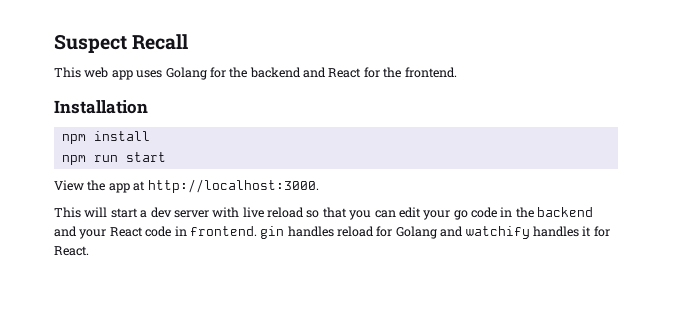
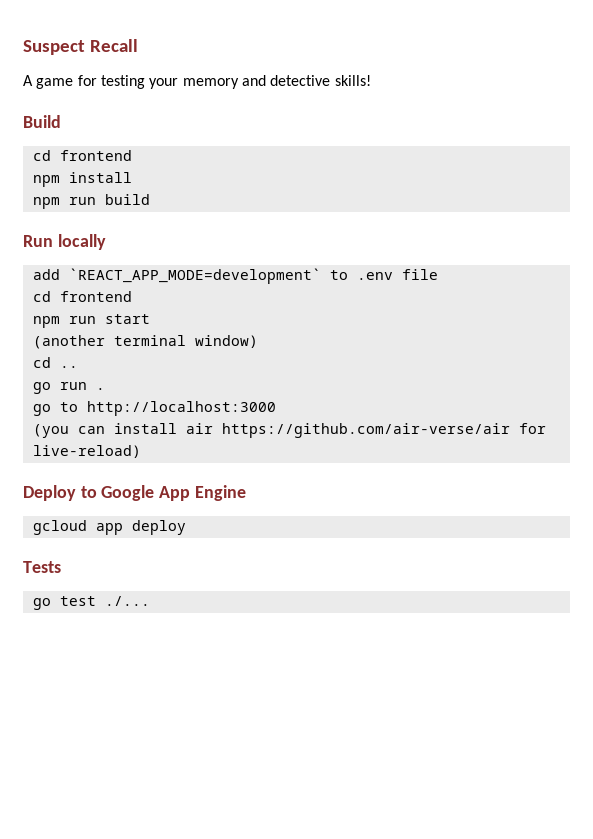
- This web app uses Golang for the backend and React for the frontend.
- Installation
+ A game for testing your memory and detective skills!
+ Build
+ cd frontend
  npm install
+ npm run build
+ Run locally
+ add `REACT_APP_MODE=development` to .env file
+ cd frontend
  npm run start
- View the app at http://localhost:3000.
- This will start a dev server with live reload so that you can edit your go code in the backend and your React code in frontend. gin handles reload for Golang and watchify handles it for React.
+ (another terminal window)
+ cd ..
+ go run .
+ go to http://localhost:3000
+ (you can install air https://github.com/air-verse/air for live-reload)
+ Deploy to Google App Engine
+ gcloud app deploy
+ Tests
+ go test ./...

